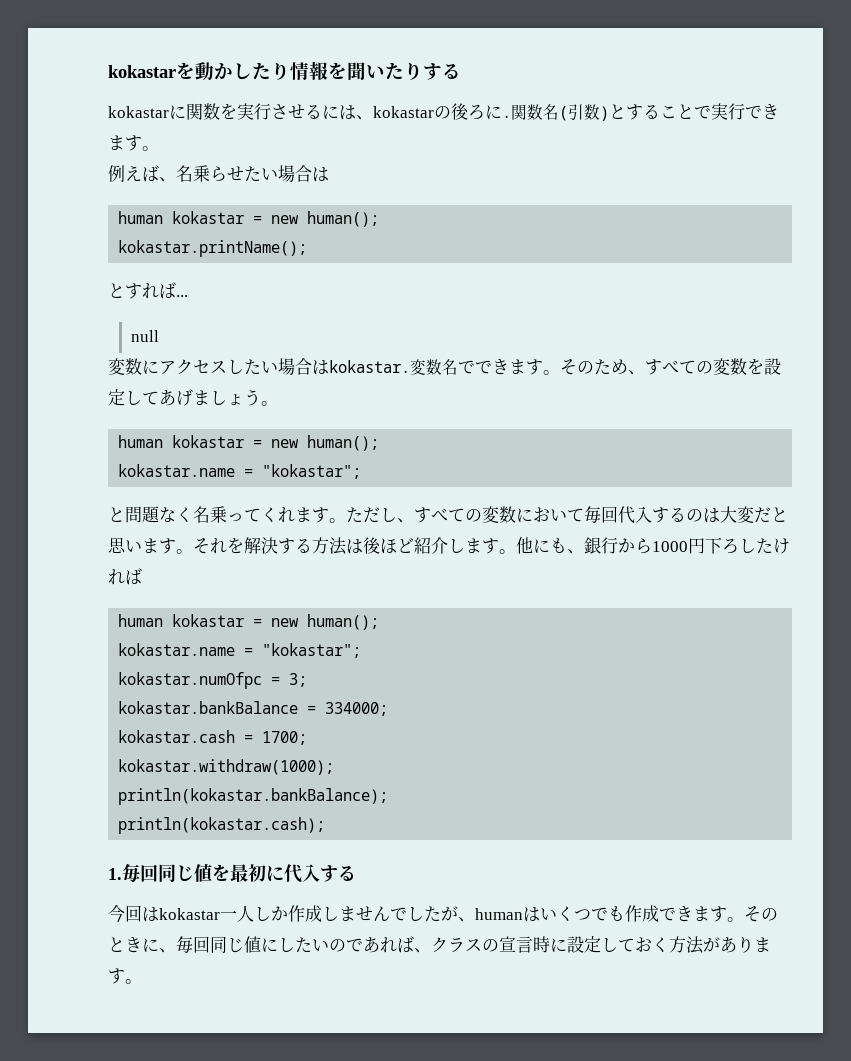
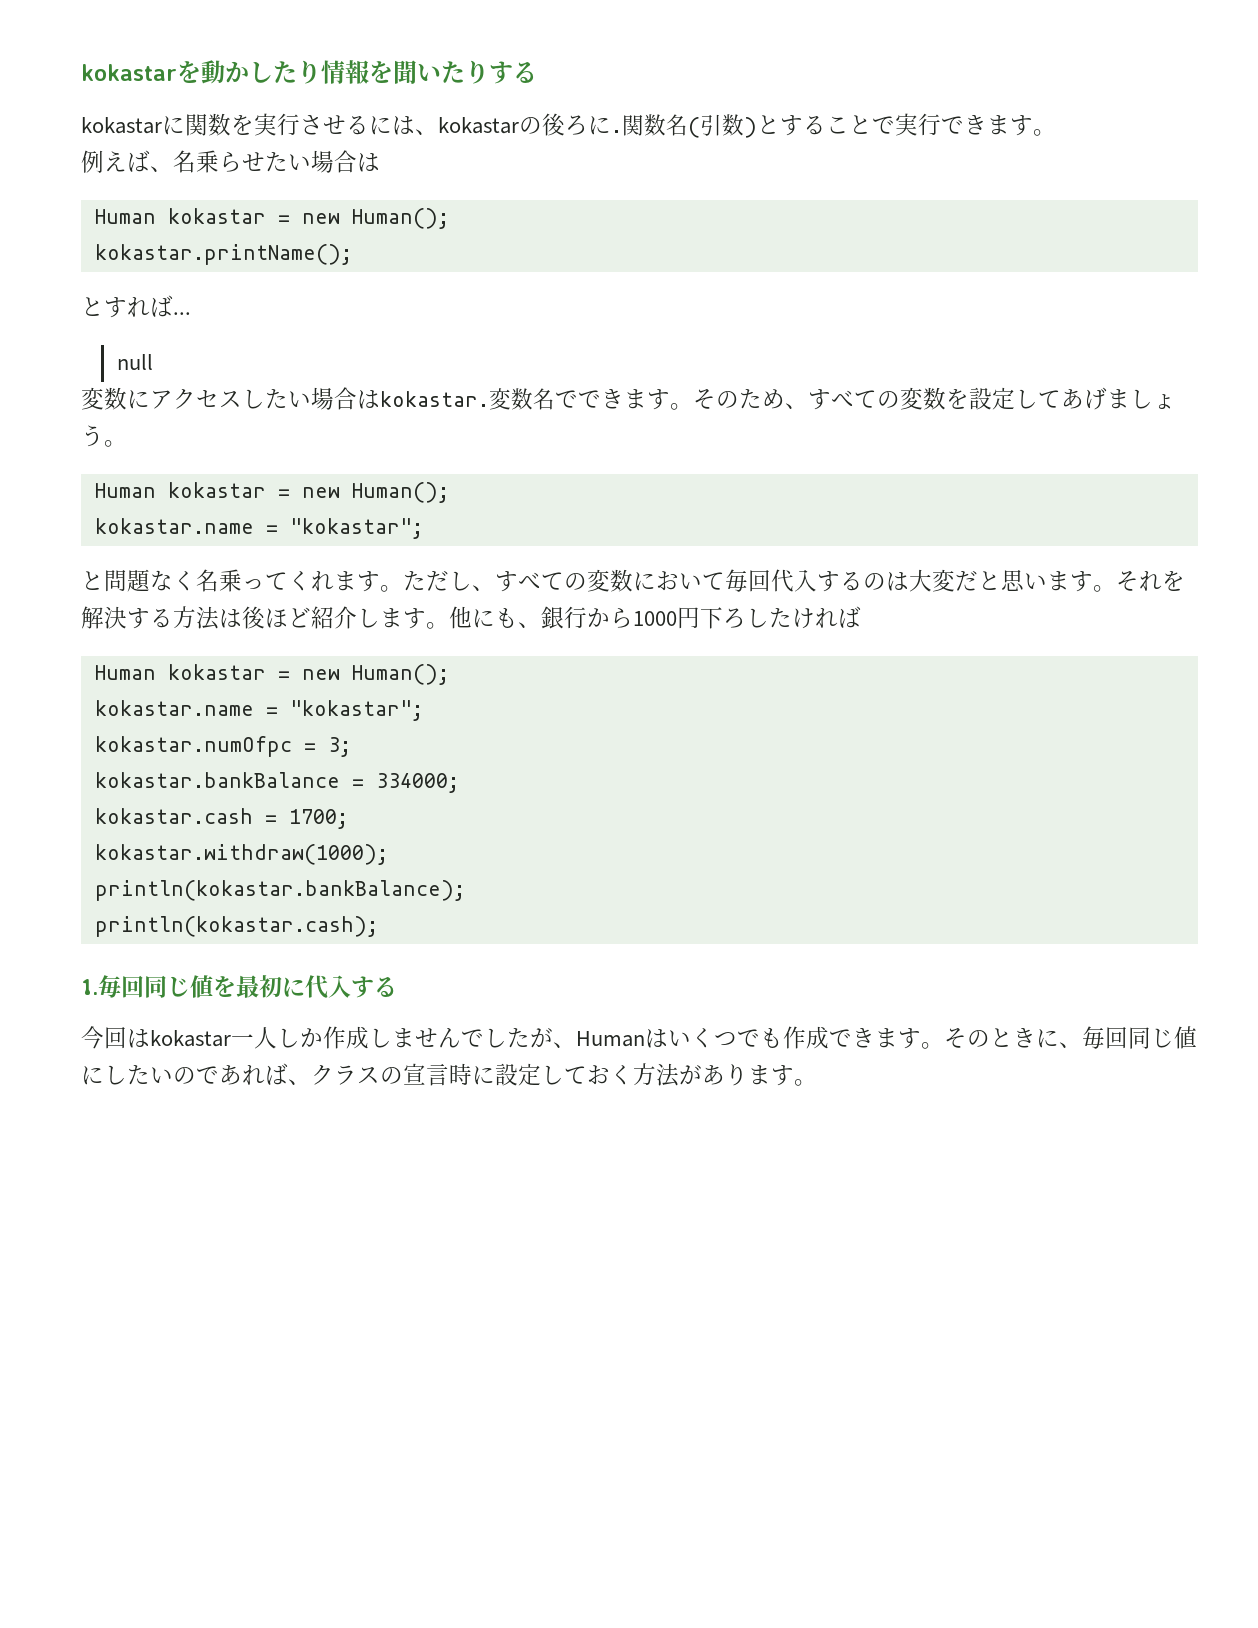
  例えば、名乗らせたい場合は
- human kokastar = new human();
+ Human kokastar = new Human();
  そのため、すべての変数を設定してあげましょう。
- human kokastar = new human();
+ Human kokastar = new Human();
  他にも、銀行から1000円下ろしたければ
- human kokastar = new human();
+ Human kokastar = new Human();
- 今回はkokastar一人しか作成しませんでしたが、humanはいくつでも作成できます。
+ 今回はkokastar一人しか作成しませんでしたが、Humanはいくつでも作成できます。

